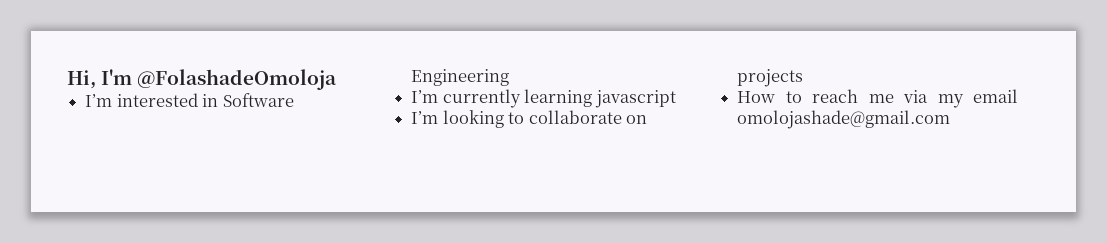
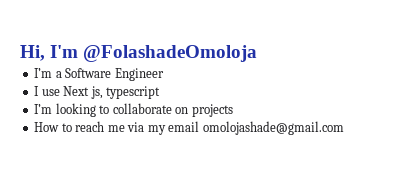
- I’m interested in Software Engineering
- I’m currently learning javascript
+ I’m a Software Engineer
+ I use Next js, typescript

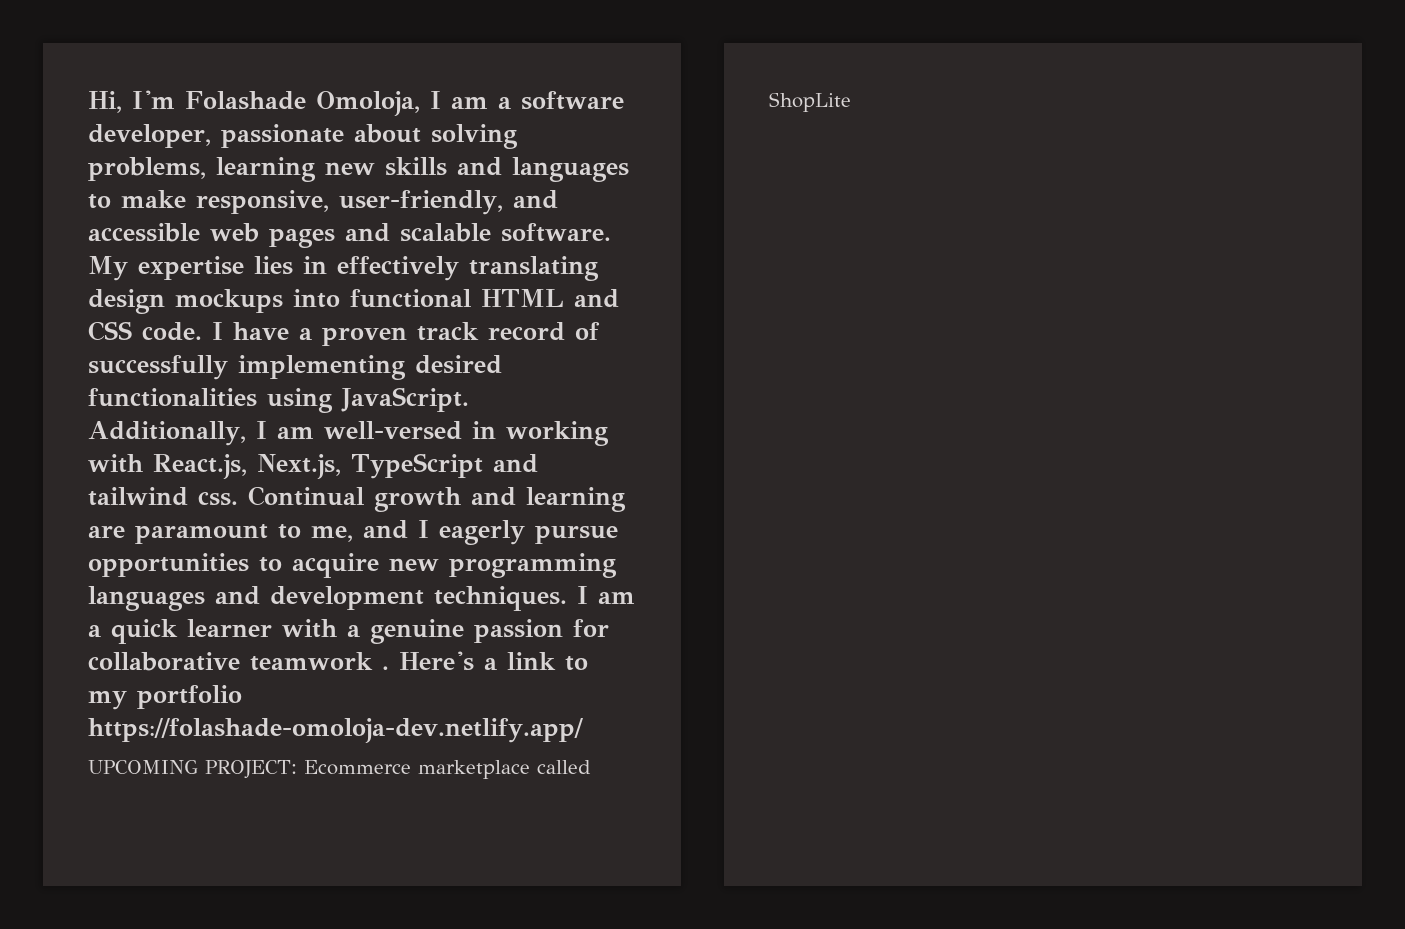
- Hi, I'm @FolashadeOmoloja
- I’m a Software Engineer
- I use Next js, typescript
- I’m looking to collaborate on projects
- How to reach me via my email omolojashade@gmail.com
+ Hi, I'm Folashade Omoloja, I am a software developer, passionate about solving problems, learning new skills and languages to make responsive, user-friendly, and accessible web pages and scalable software. My expertise lies in effectively translating design mockups into functional HTML and CSS code. I have a proven track record of successfully implementing desired functionalities using JavaScript. Additionally, I am well-versed in working with React.js, Next.js, TypeScript and tailwind css. Continual growth and learning are paramount to me, and I eagerly pursue opportunities to acquire new programming languages and development techniques. I am a quick learner with a genuine passion for collaborative teamwork . Here's a link to my portfolio https://folashade-omoloja-dev.netlify.app/
+ UPCOMING PROJECT: Ecommerce marketplace called ShopLite

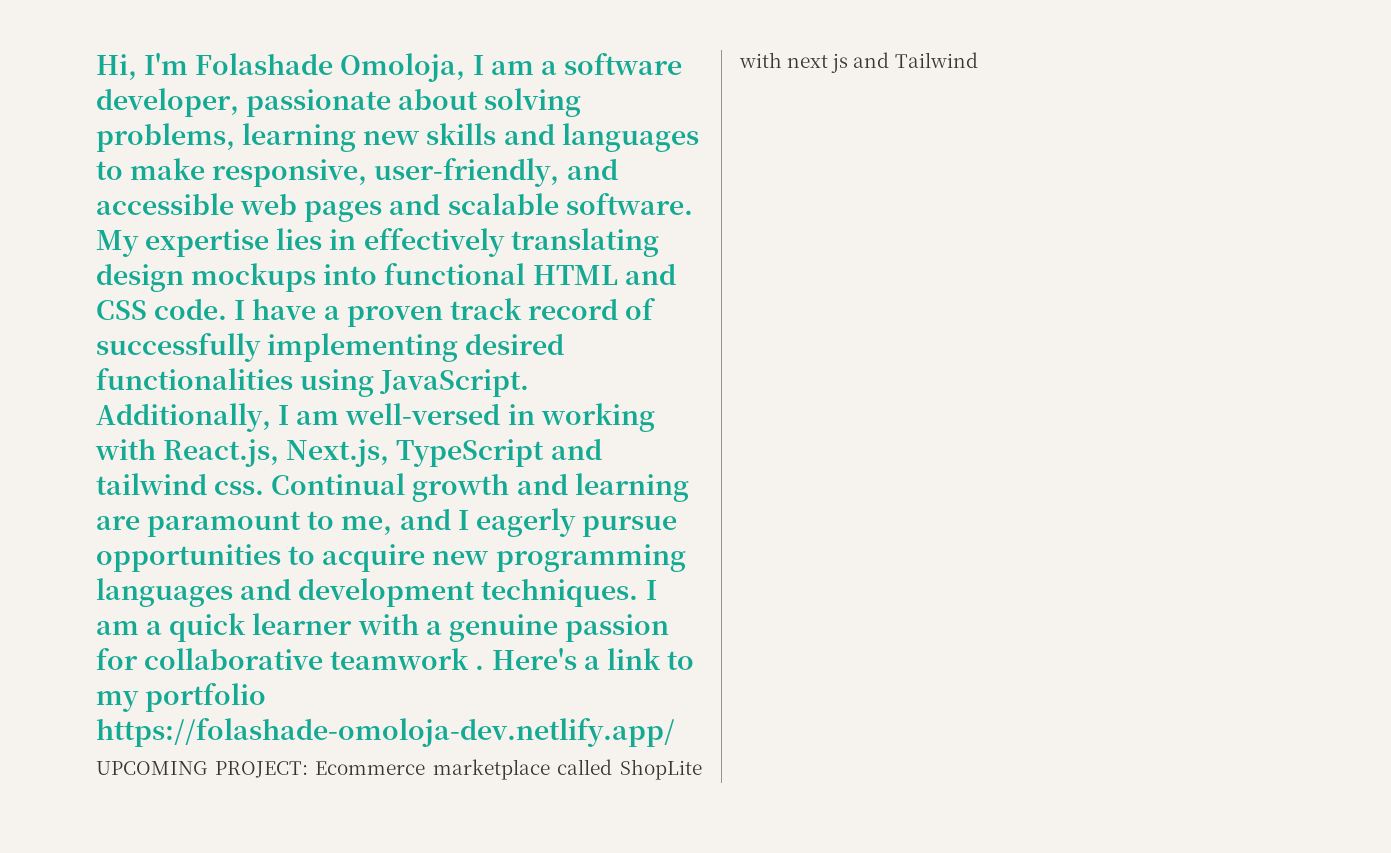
- UPCOMING PROJECT: Ecommerce marketplace called ShopLite
+ UPCOMING PROJECT: Ecommerce marketplace called ShopLite with next js and Tailwind

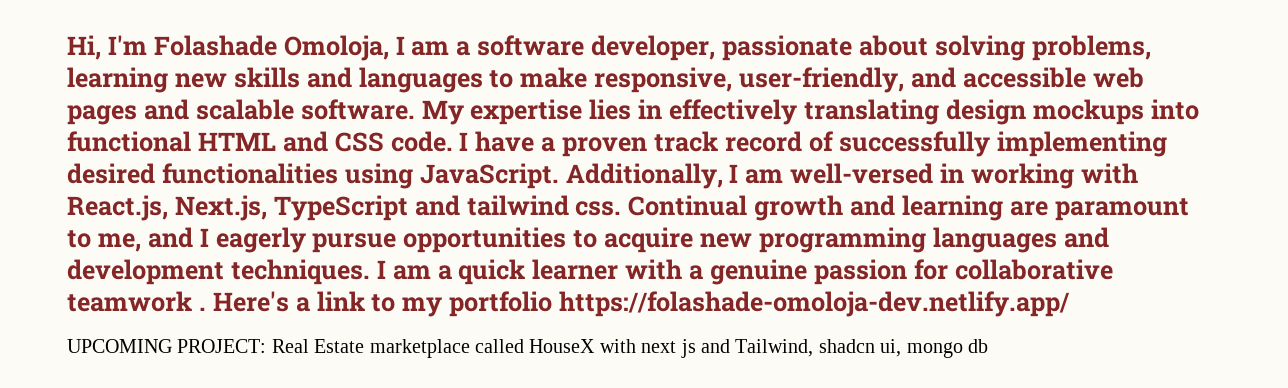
- UPCOMING PROJECT: Ecommerce marketplace called ShopLite with next js and Tailwind
+ UPCOMING PROJECT: Real Estate marketplace called HouseX with next js and Tailwind, shadcn ui, mongo db

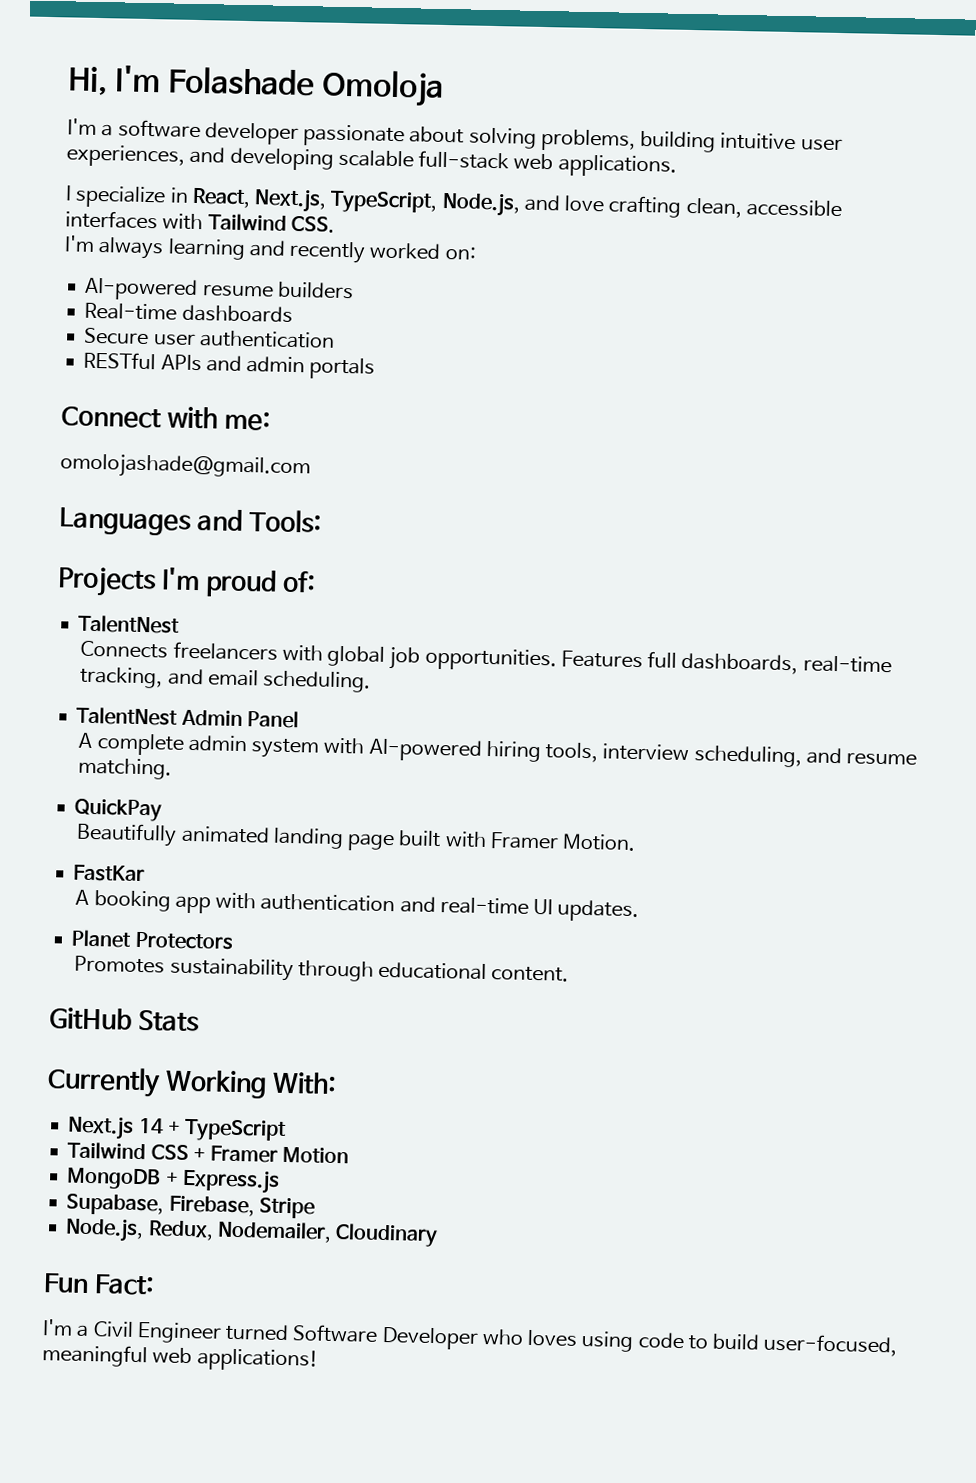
- Hi, I'm Folashade Omoloja, I am a software developer, passionate about solving problems, learning new skills and languages to make responsive, user-friendly, and accessible web pages and scalable software. My expertise lies in effectively translating design mockups into functional HTML and CSS code. I have a proven track record of successfully implementing desired functionalities using JavaScript. Additionally, I am well-versed in working with React.js, Next.js, TypeScript and tailwind css. Continual growth and learning are paramount to me, and I eagerly pursue opportunities to acquire new programming languages and development techniques. I am a quick learner with a genuine passion for collaborative teamwork . Here's a link to my portfolio https://folashade-omoloja-dev.netlify.app/
- UPCOMING PROJECT: Real Estate marketplace called HouseX with next js and Tailwind, shadcn ui, mongo db
+ Hi, I'm Folashade Omoloja
+ I'm a software developer passionate about solving problems, building intuitive user experiences, and developing scalable full-stack web applications.
+ I specialize in React, Next.js, TypeScript, Node.js, and love crafting clean, accessible interfaces with Tailwind CSS.
+ I'm always learning and recently worked on:
+ AI-powered resume builders
+ Real-time dashboards
+ Secure user authentication
+ RESTful APIs and admin portals
+ Connect with me:
+ omolojashade@gmail.com
+ Languages and Tools:
+ Projects I'm proud of:
+ TalentNest
+ Connects freelancers with global job opportunities. Features full dashboards, real-time tracking, and email scheduling.
+ TalentNest Admin Panel
+ A complete admin system with AI-powered hiring tools, interview scheduling, and resume matching.
+ QuickPay
+ Beautifully animated landing page built with Framer Motion.
+ FastKar
+ A booking app with authentication and real-time UI updates.
+ Planet Protectors
+ Promotes sustainability through educational content.
+ GitHub Stats
+ Currently Working With:
+ Next.js 14 + TypeScript
+ Tailwind CSS + Framer Motion
+ MongoDB + Express.js
+ Supabase, Firebase, Stripe
+ Node.js, Redux, Nodemailer, Cloudinary
+ Fun Fact:
+ I'm a Civil Engineer turned Software Developer who loves using code to build user-focused, meaningful web applications!

